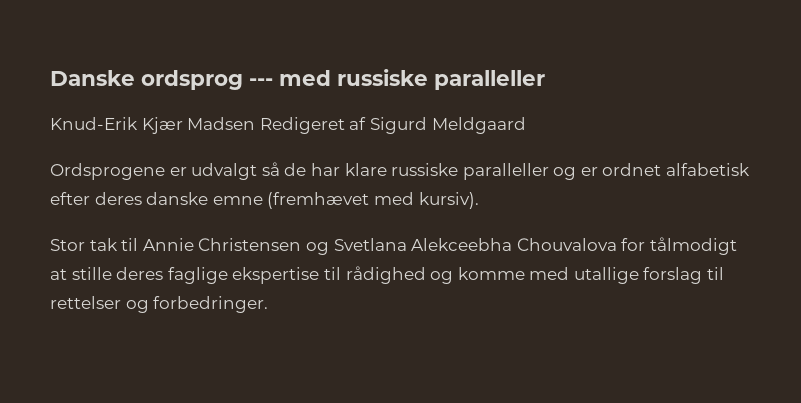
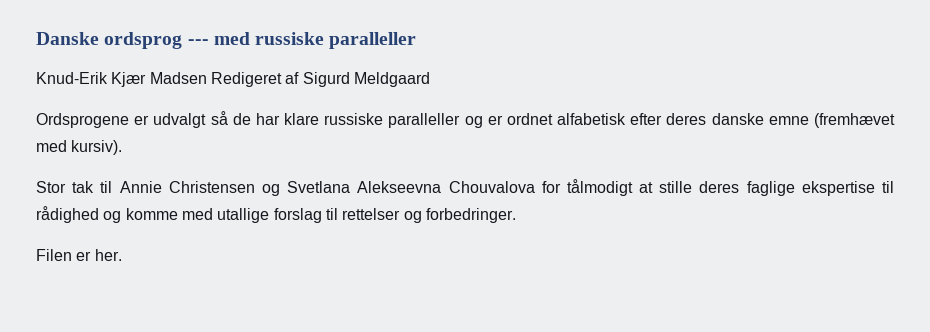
- Stor tak til Annie Christensen og Svetlana Alekceebha Chouvalova for tålmodigt at stille deres faglige ekspertise til rådighed og komme med utallige forslag til rettelser og forbedringer.
+ Stor tak til Annie Christensen og Svetlana Alekseevna Chouvalova for tålmodigt at stille deres faglige ekspertise til rådighed og komme med utallige forslag til rettelser og forbedringer.
+ Filen er her.

